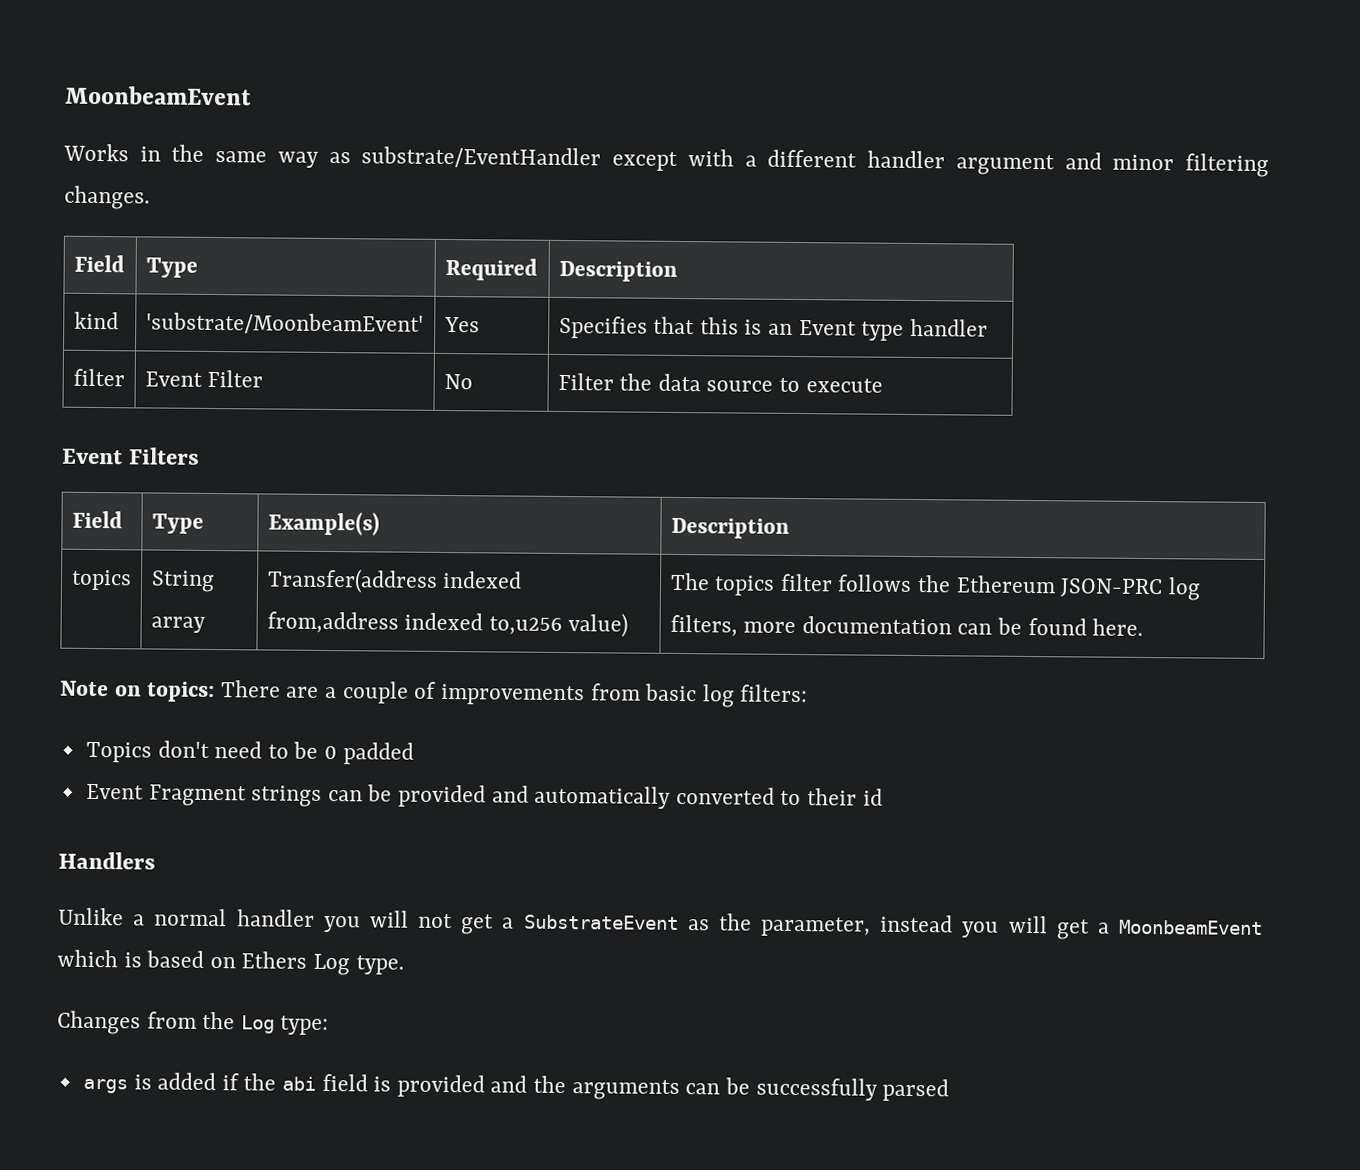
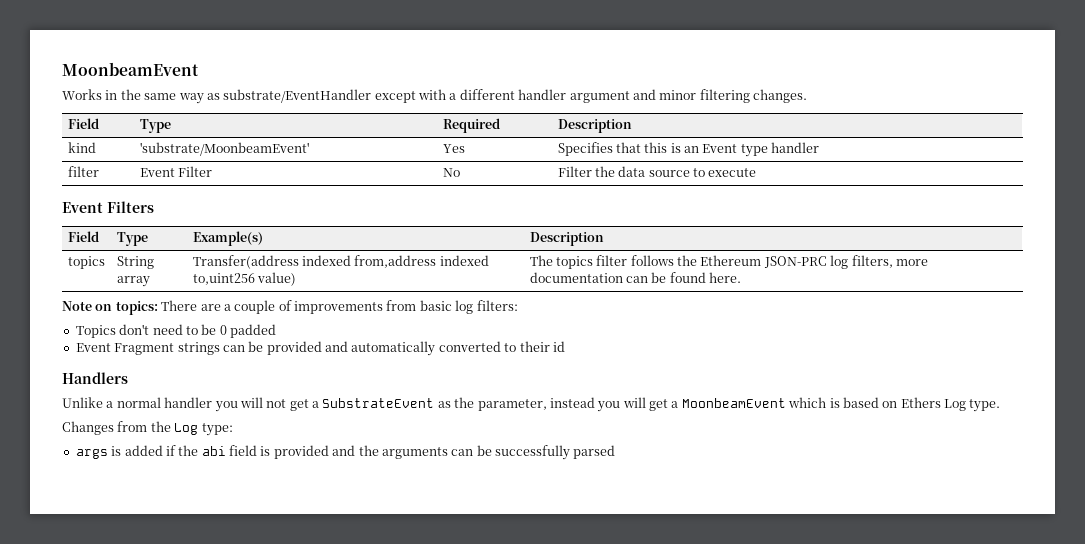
- topics | String array | Transfer(address indexed from,address indexed to,u256 value) | The topics filter follows the Ethereum JSON-PRC log filters, more documentation can be found here.
+ topics | String array | Transfer(address indexed from,address indexed to,uint256 value) | The topics filter follows the Ethereum JSON-PRC log filters, more documentation can be found here.

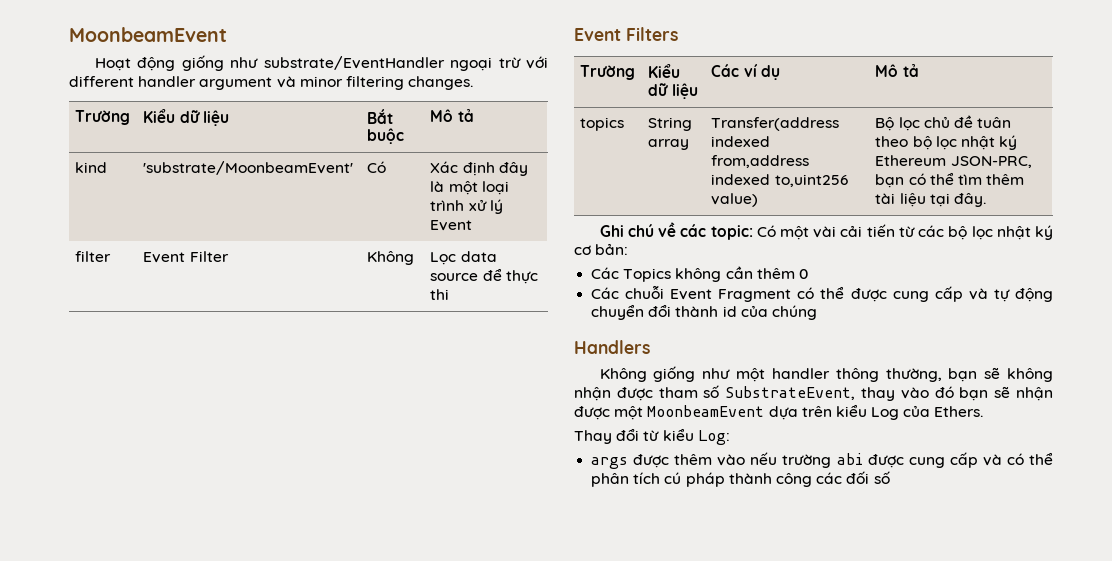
- Works in the same way as substrate/EventHandler except with a different handler argument and minor filtering changes.
+ Hoạt động giống như substrate/EventHandler ngoại trừ với different handler argument và minor filtering changes.
- Field | Type | Required | Description
- kind | 'substrate/MoonbeamEvent' | Yes | Specifies that this is an Event type handler
+ Trường | Kiểu dữ liệu | Bắt buộc | Mô tả
+ kind | 'substrate/MoonbeamEvent' | Có | Xác định đây là một loại trình xử lý Event
- filter | Event Filter | No | Filter the data source to execute
+ filter | Event Filter | Không | Lọc data source để thực thi
  Event Filters
- Field | Type | Example(s) | Description
+ Trường | Kiểu dữ liệu | Các ví dụ | Mô tả
- topics | String array | Transfer(address indexed from,address indexed to,uint256 value) | The topics filter follows the Ethereum JSON-PRC log filters, more documentation can be found here.
- Note on topics: There are a couple of improvements from basic log filters:
- Topics don't need to be 0 padded
- Event Fragment strings can be provided and automatically converted to their id
+ topics | String array | Transfer(address indexed from,address indexed to,uint256 value) | Bộ lọc chủ đề tuân theo bộ lọc nhật ký Ethereum JSON-PRC, bạn có thể tìm thêm tài liệu tại đây.
+ Ghi chú về các topic: Có một vài cải tiến từ các bộ lọc nhật ký cơ bản:
+ Các Topics không cần thêm 0
+ Các chuỗi Event Fragment có thể được cung cấp và tự động chuyển đổi thành id của chúng
- Unlike a normal handler you will not get a SubstrateEvent as the parameter, instead you will get a MoonbeamEvent which is based on Ethers Log type.
- Changes from the Log type:
- args is added if the abi field is provided and the arguments can be successfully parsed
+ Không giống như một handler thông thường, bạn sẽ không nhận được tham số SubstrateEvent, thay vào đó bạn sẽ nhận được một MoonbeamEvent dựa trên kiểu Log của Ethers.
+ Thay đổi từ kiểu Log:
+ args được thêm vào nếu trường abi được cung cấp và có thể phân tích cú pháp thành công các đối số

